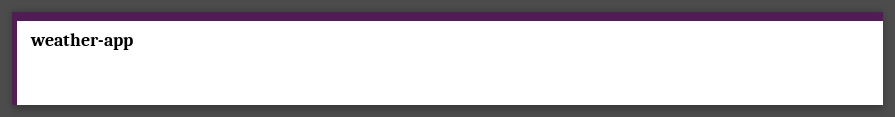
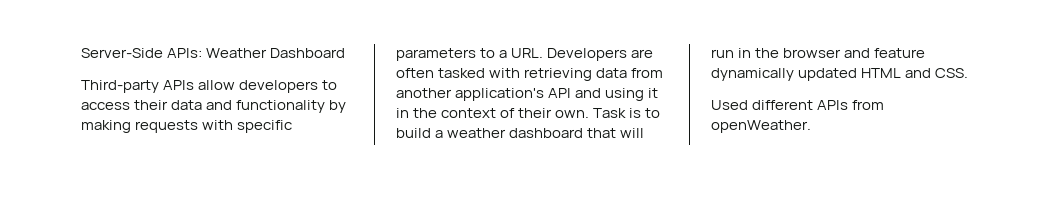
- weather-app
+ Server-Side APIs: Weather Dashboard
+ Third-party APIs allow developers to access their data and functionality by making requests with specific parameters to a URL. Developers are often tasked with retrieving data from another application's API and using it in the context of their own. Task is to build a weather dashboard that will run in the browser and feature dynamically updated HTML and CSS.
+ Used different APIs from openWeather.

